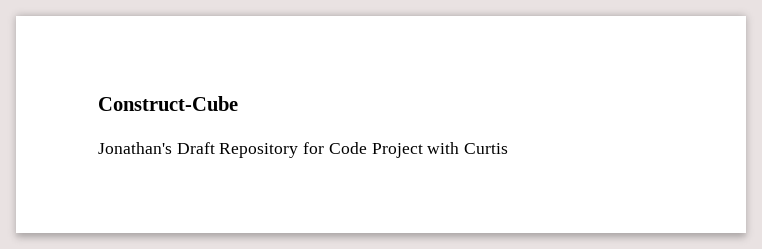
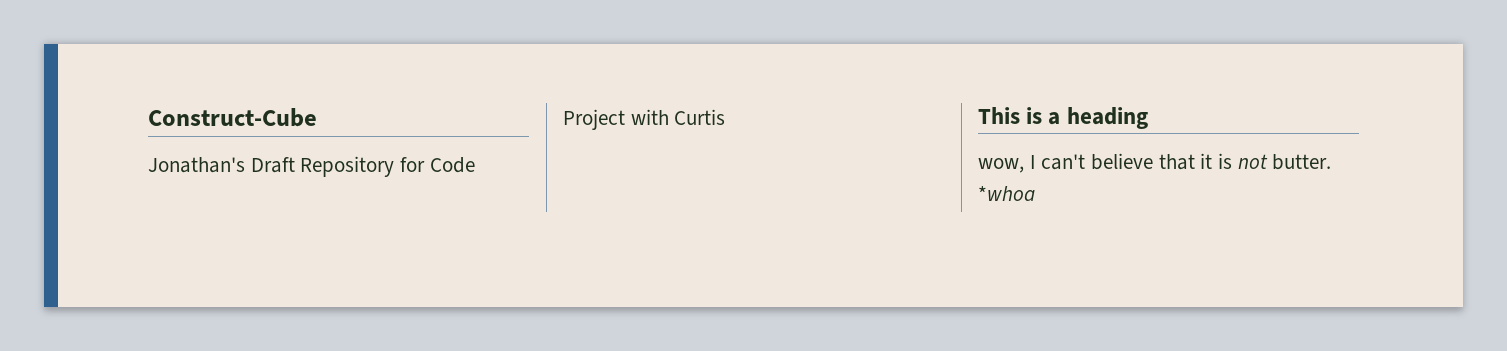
+ This is a heading
+ wow, I can't believe that it is not butter. *whoa

